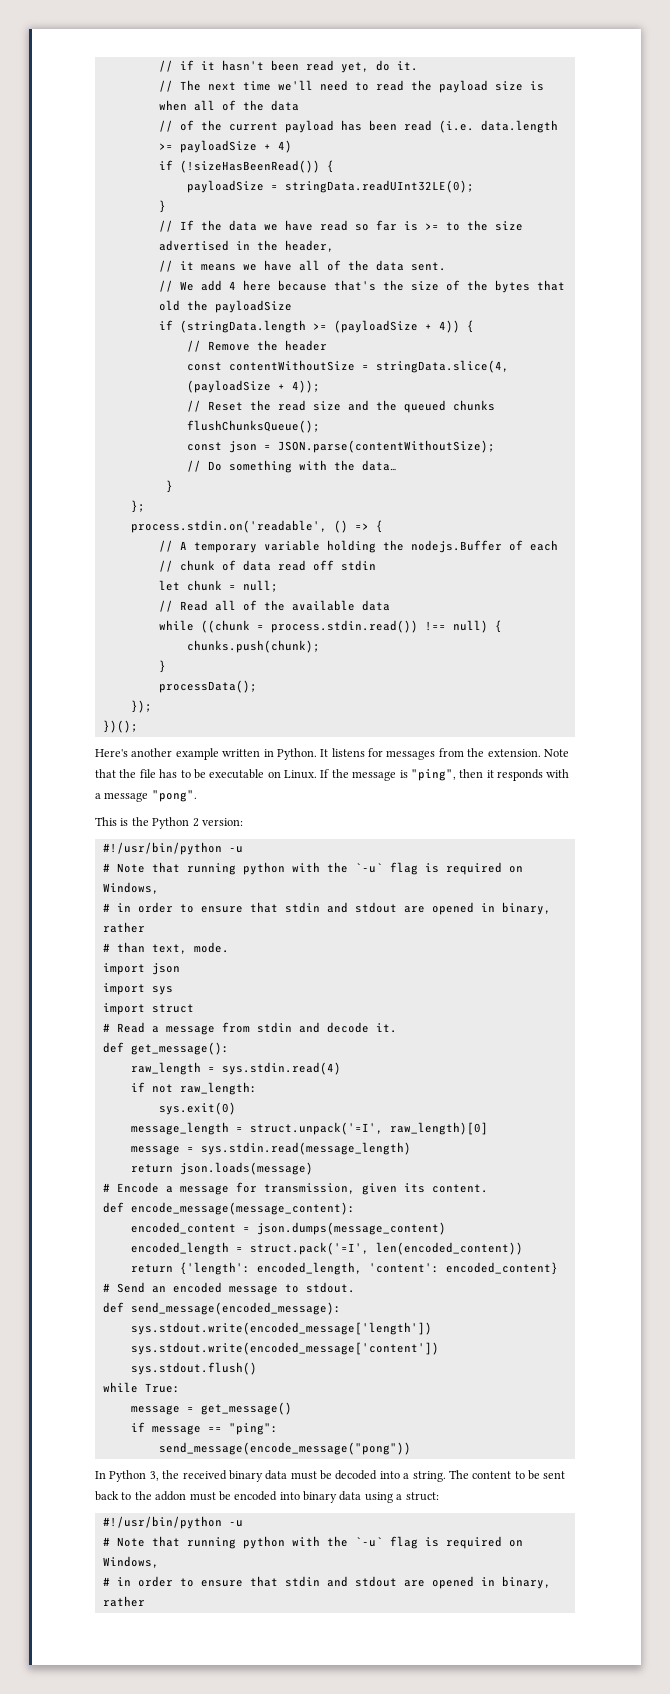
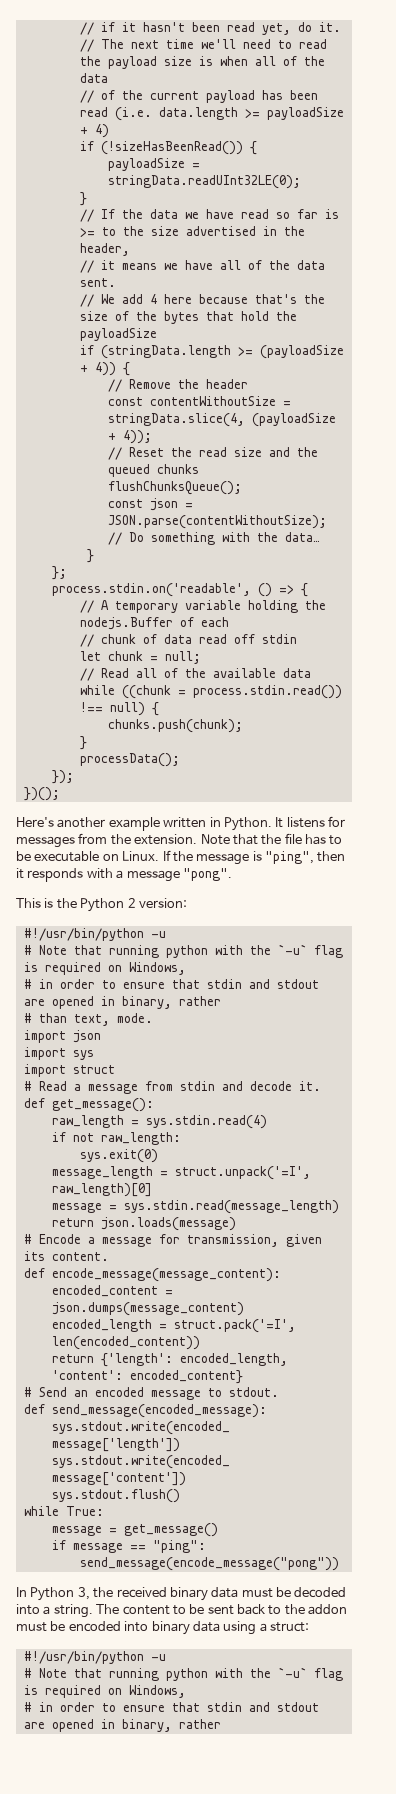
- // We add 4 here because that's the size of the bytes that old the payloadSize
+ // We add 4 here because that's the size of the bytes that hold the payloadSize

